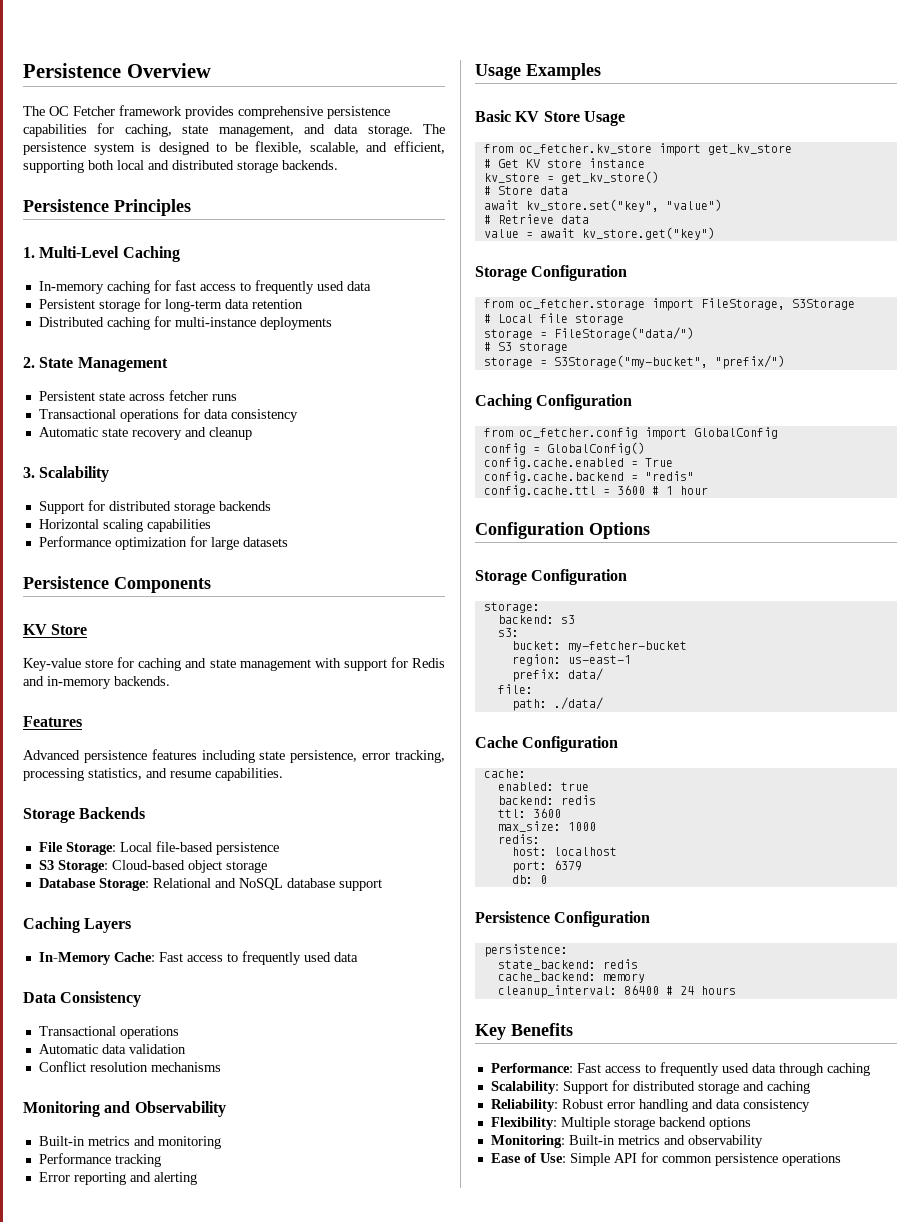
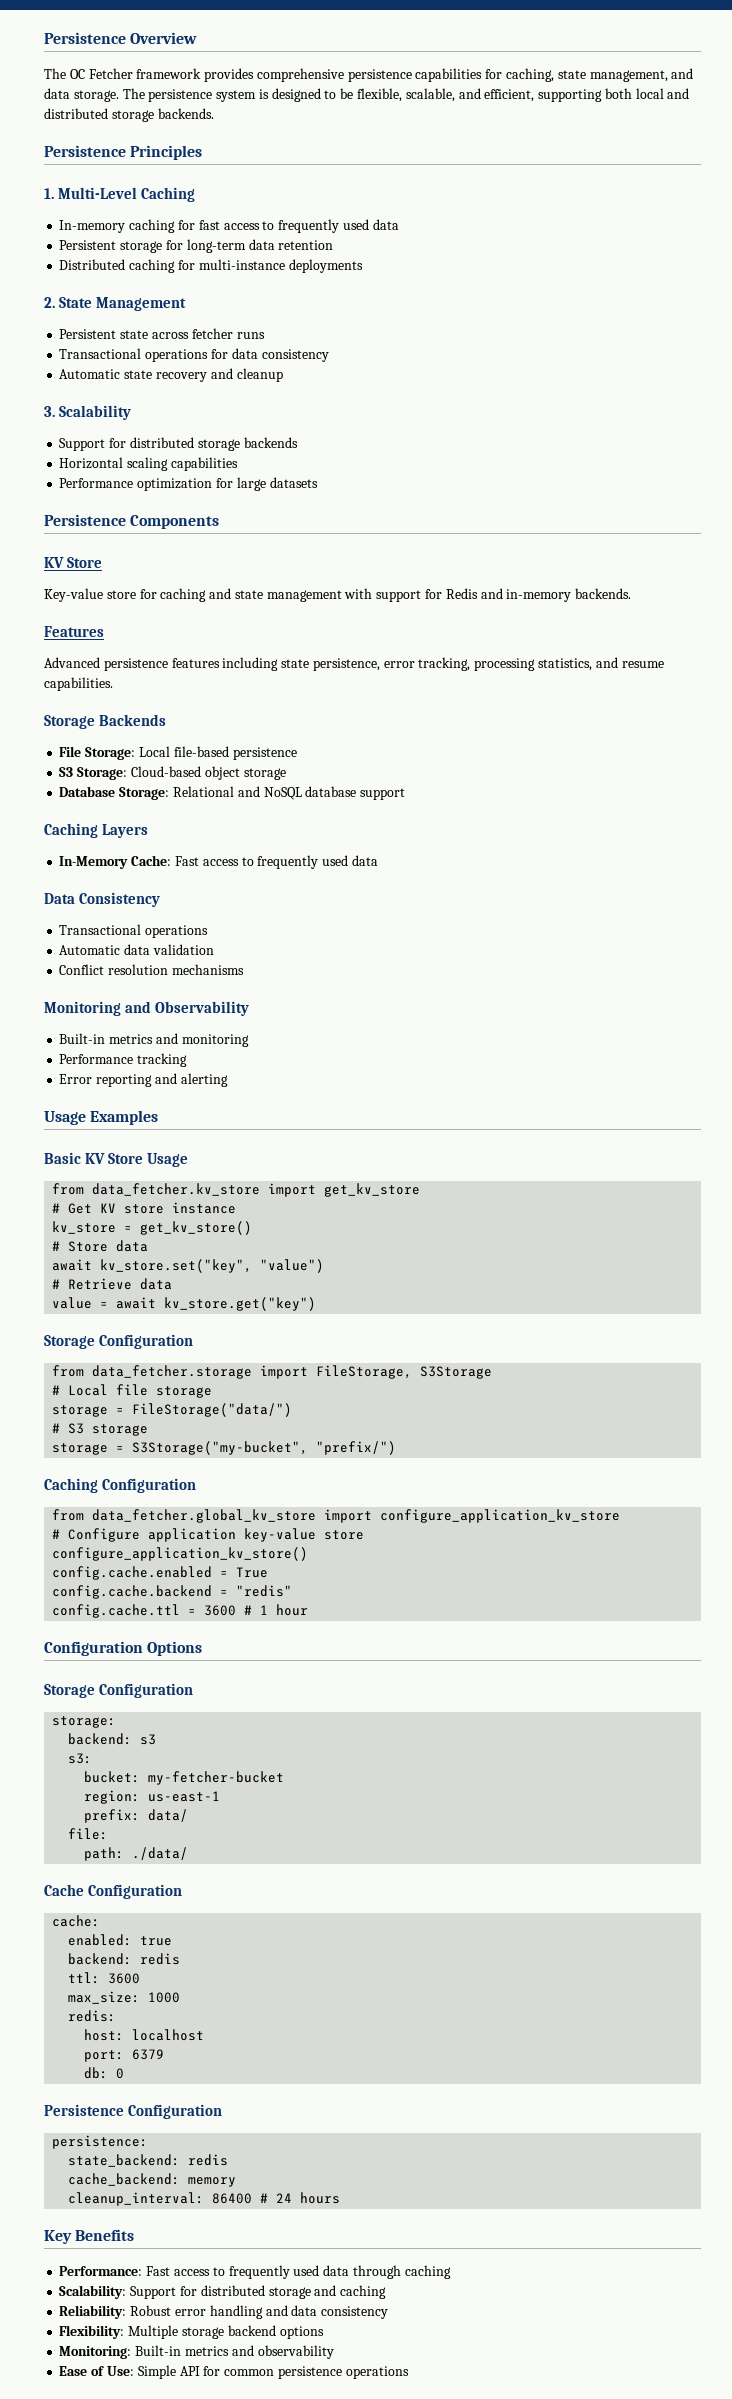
- from oc_fetcher.kv_store import get_kv_store
+ from data_fetcher.kv_store import get_kv_store
- from oc_fetcher.storage import FileStorage, S3Storage
+ from data_fetcher.storage import FileStorage, S3Storage
- from oc_fetcher.config import GlobalConfig
- config = GlobalConfig()
+ from data_fetcher.global_kv_store import configure_application_kv_store
+ # Configure application key-value store
+ configure_application_kv_store()

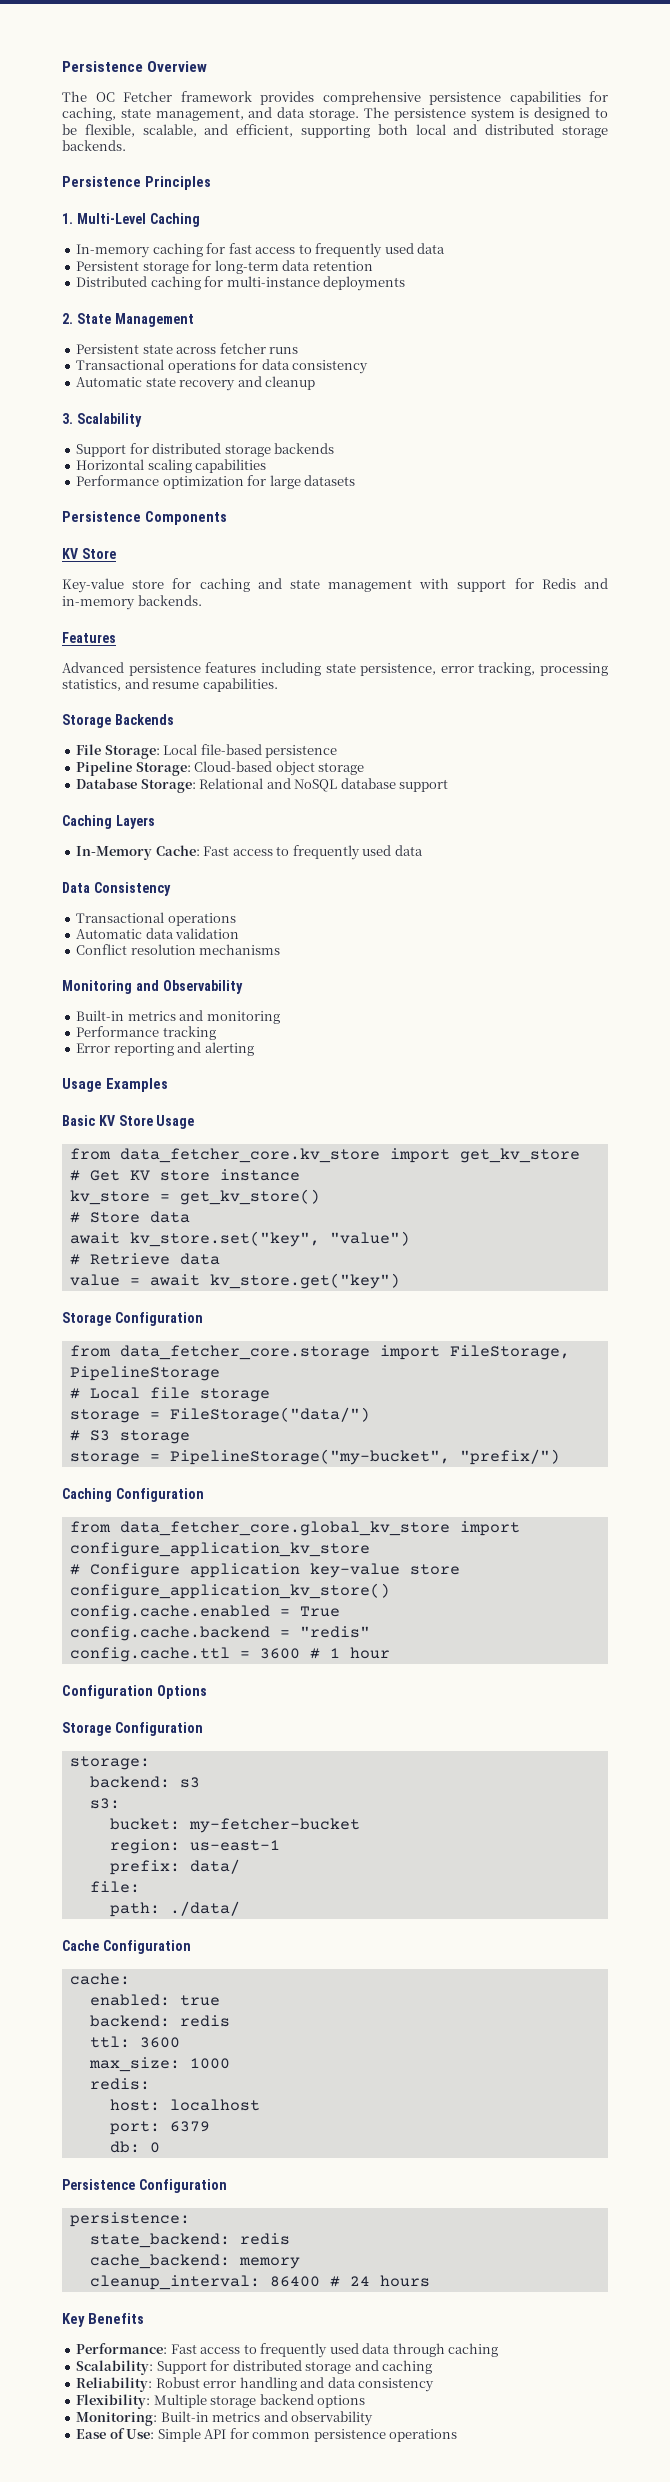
- S3 Storage: Cloud-based object storage
+ Pipeline Storage: Cloud-based object storage
- from data_fetcher.kv_store import get_kv_store
+ from data_fetcher_core.kv_store import get_kv_store
- from data_fetcher.storage import FileStorage, S3Storage
+ from data_fetcher_core.storage import FileStorage, PipelineStorage
- storage = S3Storage("my-bucket", "prefix/")
+ storage = PipelineStorage("my-bucket", "prefix/")
- from data_fetcher.global_kv_store import configure_application_kv_store
+ from data_fetcher_core.global_kv_store import configure_application_kv_store

